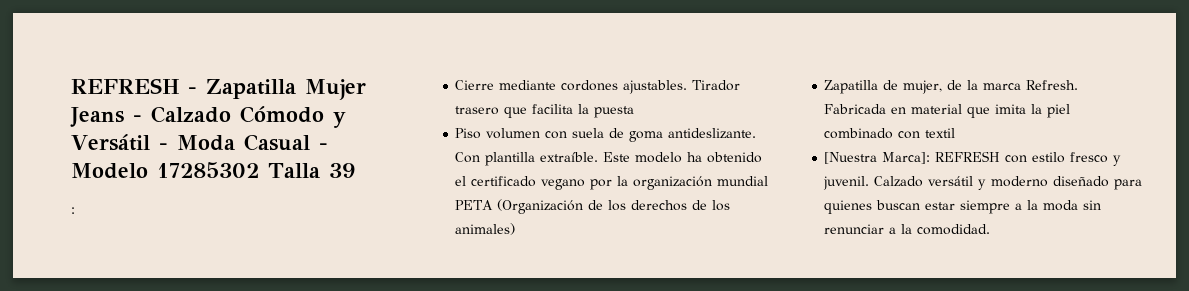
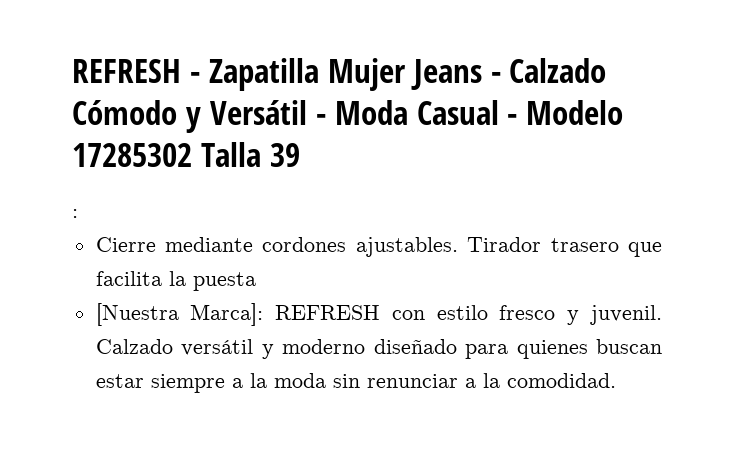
- Piso volumen con suela de goma antideslizante. Con plantilla extraíble. Este modelo ha obtenido el certificado vegano por la organización mundial PETA (Organización de los derechos de los animales)
- Zapatilla de mujer, de la marca Refresh. Fabricada en material que imita la piel combinado con textil

